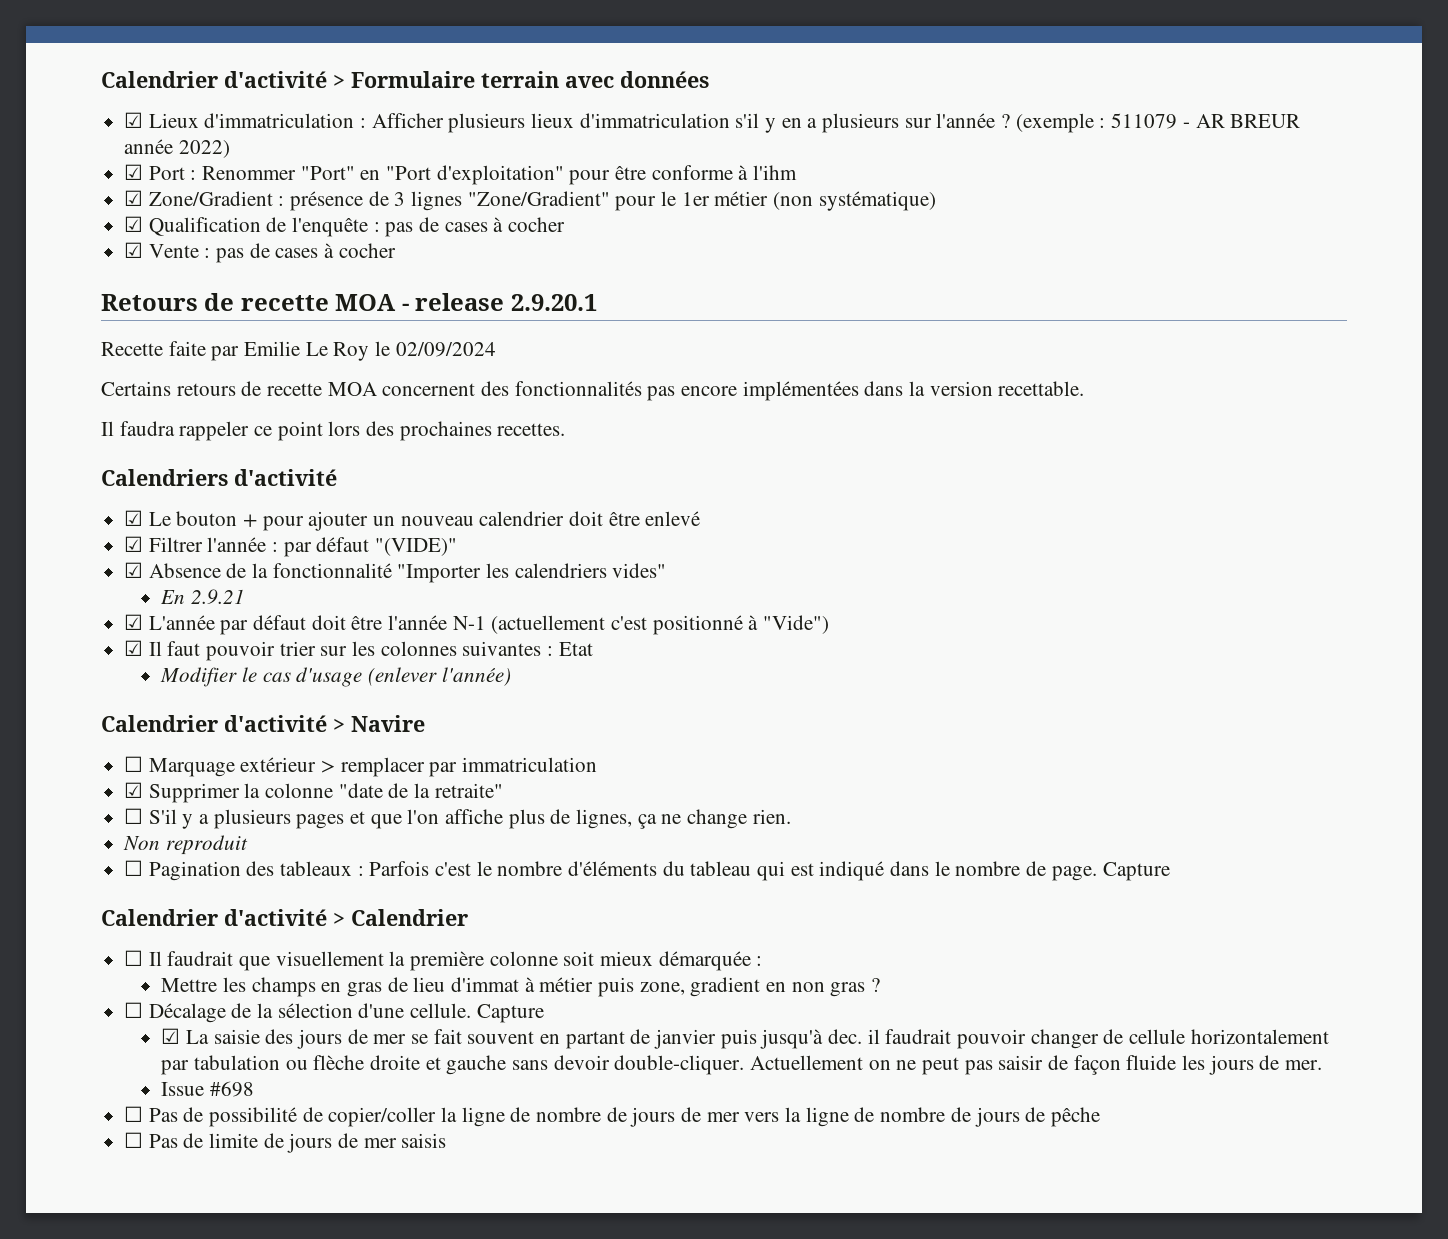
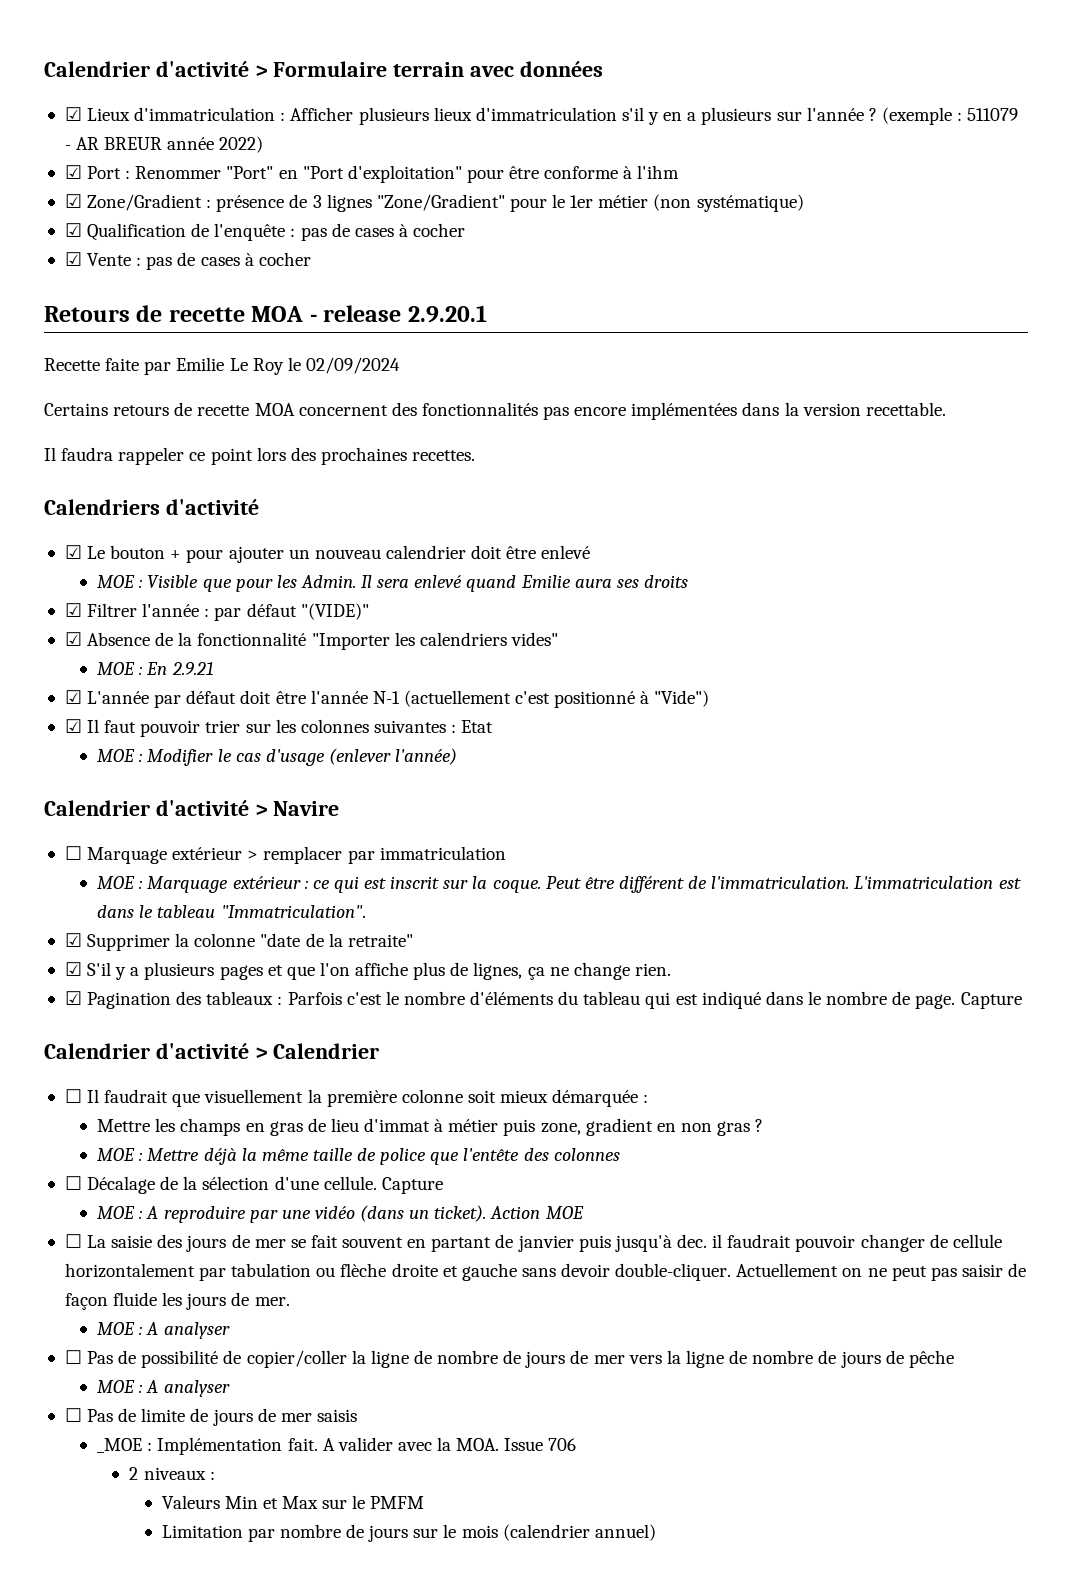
+ MOE : Visible que pour les Admin. Il sera enlevé quand Emilie aura ses droits
- En 2.9.21
+ MOE : En 2.9.21
- Modifier le cas d'usage (enlever l'année)
+ MOE : Modifier le cas d'usage (enlever l'année)
+ MOE : Marquage extérieur : ce qui est inscrit sur la coque. Peut être différent de l'immatriculation. L'immatriculation est dans le tableau "Immatriculation".
- ☐ S'il y a plusieurs pages et que l'on affiche plus de lignes, ça ne change rien.
+ ☑ S'il y a plusieurs pages et que l'on affiche plus de lignes, ça ne change rien.
- Non reproduit
- ☐ Pagination des tableaux : Parfois c'est le nombre d'éléments du tableau qui est indiqué dans le nombre de page.
+ ☑ Pagination des tableaux : Parfois c'est le nombre d'éléments du tableau qui est indiqué dans le nombre de page.
+ MOE : Mettre déjà la même taille de police que l'entête des colonnes
- ☑ La saisie des jours de mer se fait souvent en partant de janvier puis jusqu'à dec. il faudrait pouvoir changer de cellule horizontalement par tabulation ou flèche droite et gauche sans devoir double-cliquer.
+ MOE : A reproduire par une vidéo (dans un ticket). Action MOE
+ ☐ La saisie des jours de mer se fait souvent en partant de janvier puis jusqu'à dec. il faudrait pouvoir changer de cellule horizontalement par tabulation ou flèche droite et gauche sans devoir double-cliquer.
  Actuellement on ne peut pas saisir de façon fluide les jours de mer.
- Issue #698
+ MOE : A analyser
  ☐ Pas de possibilité de copier/coller la ligne de nombre de jours de mer vers la ligne de nombre de jours de pêche
+ MOE : A analyser
+ _MOE : Implémentation fait. A valider avec la MOA. Issue 706
+ 2 niveaux :
+ Valeurs Min et Max sur le PMFM
+ Limitation par nombre de jours sur le mois (calendrier annuel)

